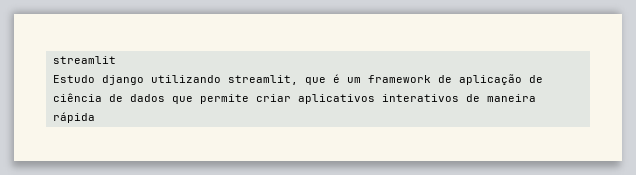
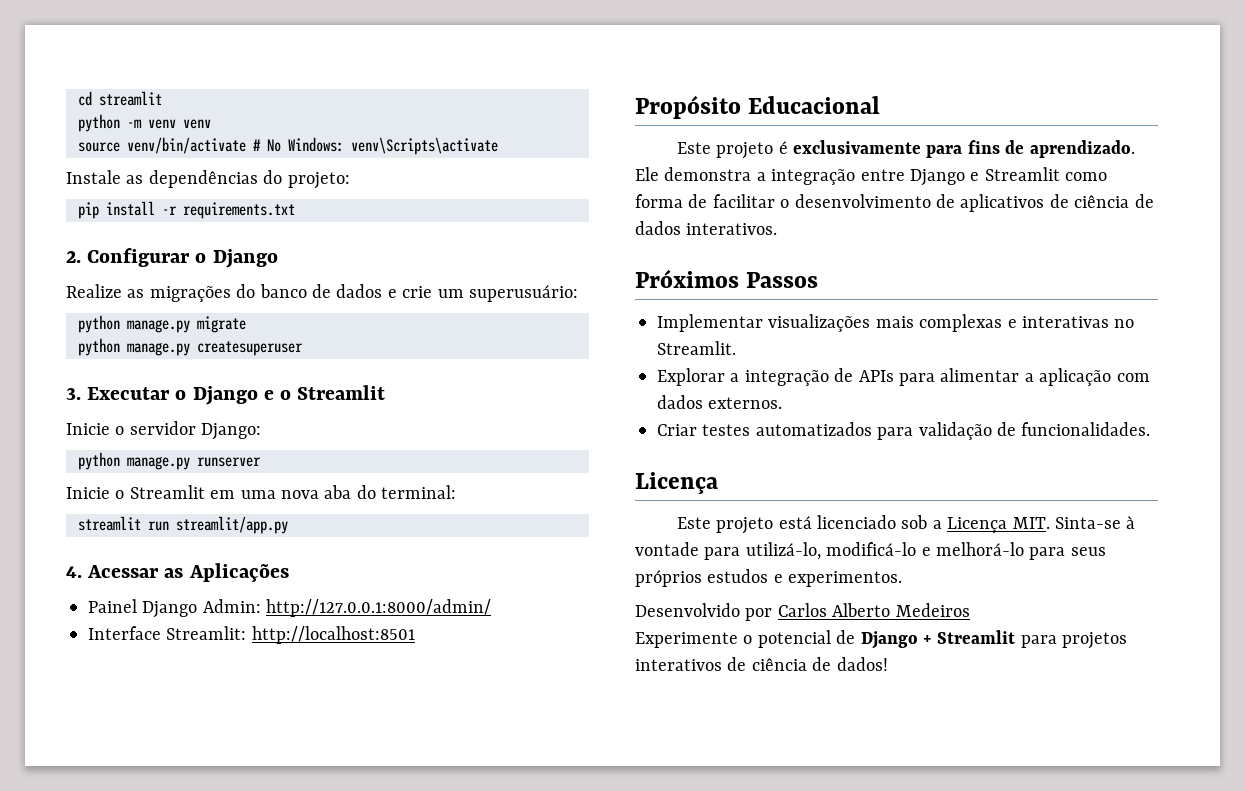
- streamlit
+ cd streamlit
- Estudo django utilizando streamlit, que é um framework de aplicação de ciência de dados que permite criar aplicativos interativos de maneira rápida
+ python -m venv venv
+ source venv/bin/activate # No Windows: venv\Scripts\activate
+ Instale as dependências do projeto:
+ pip install -r requirements.txt
+ 2. Configurar o Django
+ Realize as migrações do banco de dados e crie um superusuário:
+ python manage.py migrate
+ python manage.py createsuperuser
+ 3. Executar o Django e o Streamlit
+ Inicie o servidor Django:
+ python manage.py runserver
+ Inicie o Streamlit em uma nova aba do terminal:
+ streamlit run streamlit/app.py
+ 4. Acessar as Aplicações
+ Painel Django Admin: http://127.0.0.1:8000/admin/
+ Interface Streamlit: http://localhost:8501
+ Propósito Educacional
+ Este projeto é exclusivamente para fins de aprendizado. Ele demonstra a integração entre Django e Streamlit como forma de facilitar o desenvolvimento de aplicativos de ciência de dados interativos.
+ Próximos Passos
+ Implementar visualizações mais complexas e interativas no Streamlit.
+ Explorar a integração de APIs para alimentar a aplicação com dados externos.
+ Criar testes automatizados para validação de funcionalidades.
+ Licença
+ Este projeto está licenciado sob a Licença MIT. Sinta-se à vontade para utilizá-lo, modificá-lo e melhorá-lo para seus próprios estudos e experimentos.
+ Desenvolvido por Carlos Alberto Medeiros
+ Experimente o potencial de Django + Streamlit para projetos interativos de ciência de dados!

